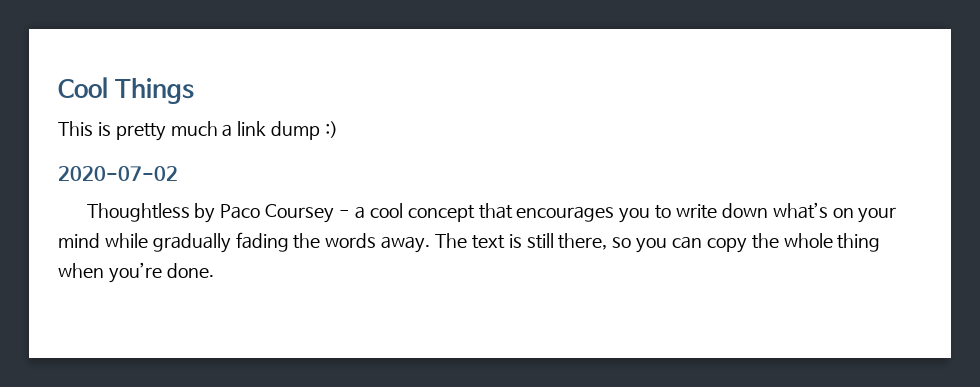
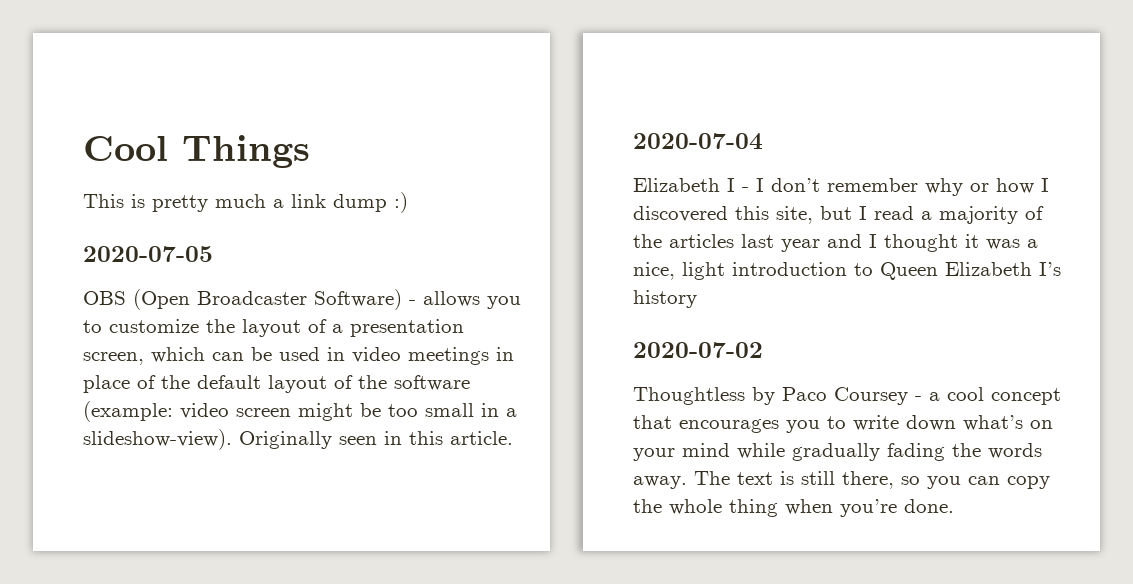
+ 2020-07-05
+ OBS (Open Broadcaster Software) - allows you to customize the layout of a presentation screen, which can be used in video meetings in place of the default layout of the software (example: video screen might be too small in a slideshow-view). Originally seen in this article.
+ 2020-07-04
+ Elizabeth I - I don’t remember why or how I discovered this site, but I read a majority of the articles last year and I thought it was a nice, light introduction to Queen Elizabeth I’s history

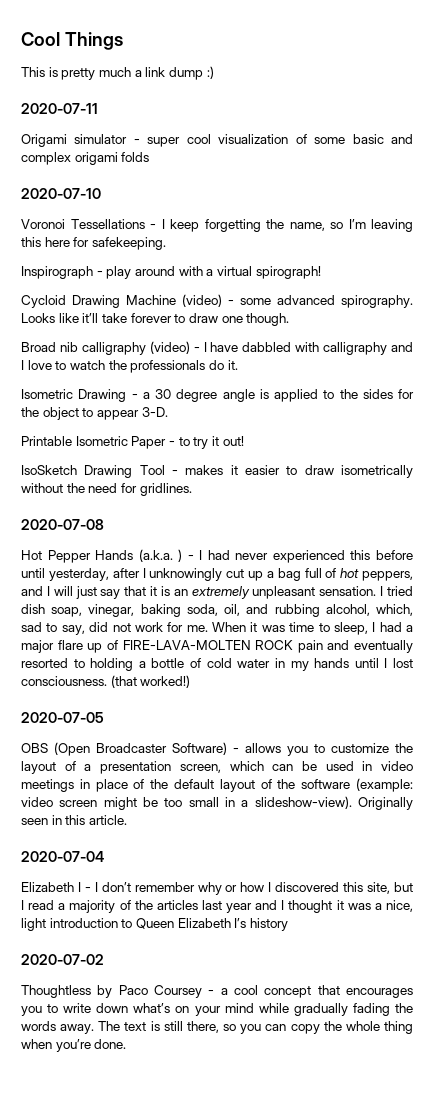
+ 2020-07-11
+ Origami simulator - super cool visualization of some basic and complex origami folds
+ 2020-07-10
+ Voronoi Tessellations - I keep forgetting the name, so I’m leaving this here for safekeeping.
+ Inspirograph - play around with a virtual spirograph!
+ Cycloid Drawing Machine (video) - some advanced spirography. Looks like it’ll take forever to draw one though.
+ Broad nib calligraphy (video) - I have dabbled with calligraphy and I love to watch the professionals do it.
+ Isometric Drawing - a 30 degree angle is applied to the sides for the object to appear 3-D.
+ Printable Isometric Paper - to try it out!
+ IsoSketch Drawing Tool - makes it easier to draw isometrically without the need for gridlines.
+ 2020-07-08
+ Hot Pepper Hands (a.k.a. ) - I had never experienced this before until yesterday, after I unknowingly cut up a bag full of hot peppers, and I will just say that it is an extremely unpleasant sensation. I tried dish soap, vinegar, baking soda, oil, and rubbing alcohol, which, sad to say, did not work for me. When it was time to sleep, I had a major flare up of FIRE-LAVA-MOLTEN ROCK pain and eventually resorted to holding a bottle of cold water in my hands until I lost consciousness. (that worked!)

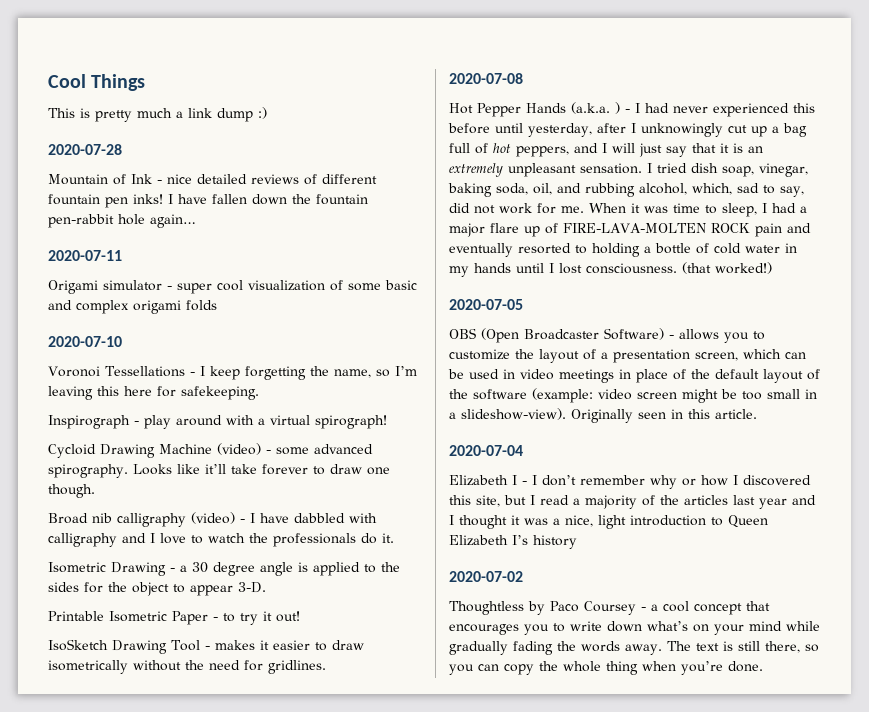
+ 2020-07-28
+ Mountain of Ink - nice detailed reviews of different fountain pen inks! I have fallen down the fountain pen-rabbit hole again…

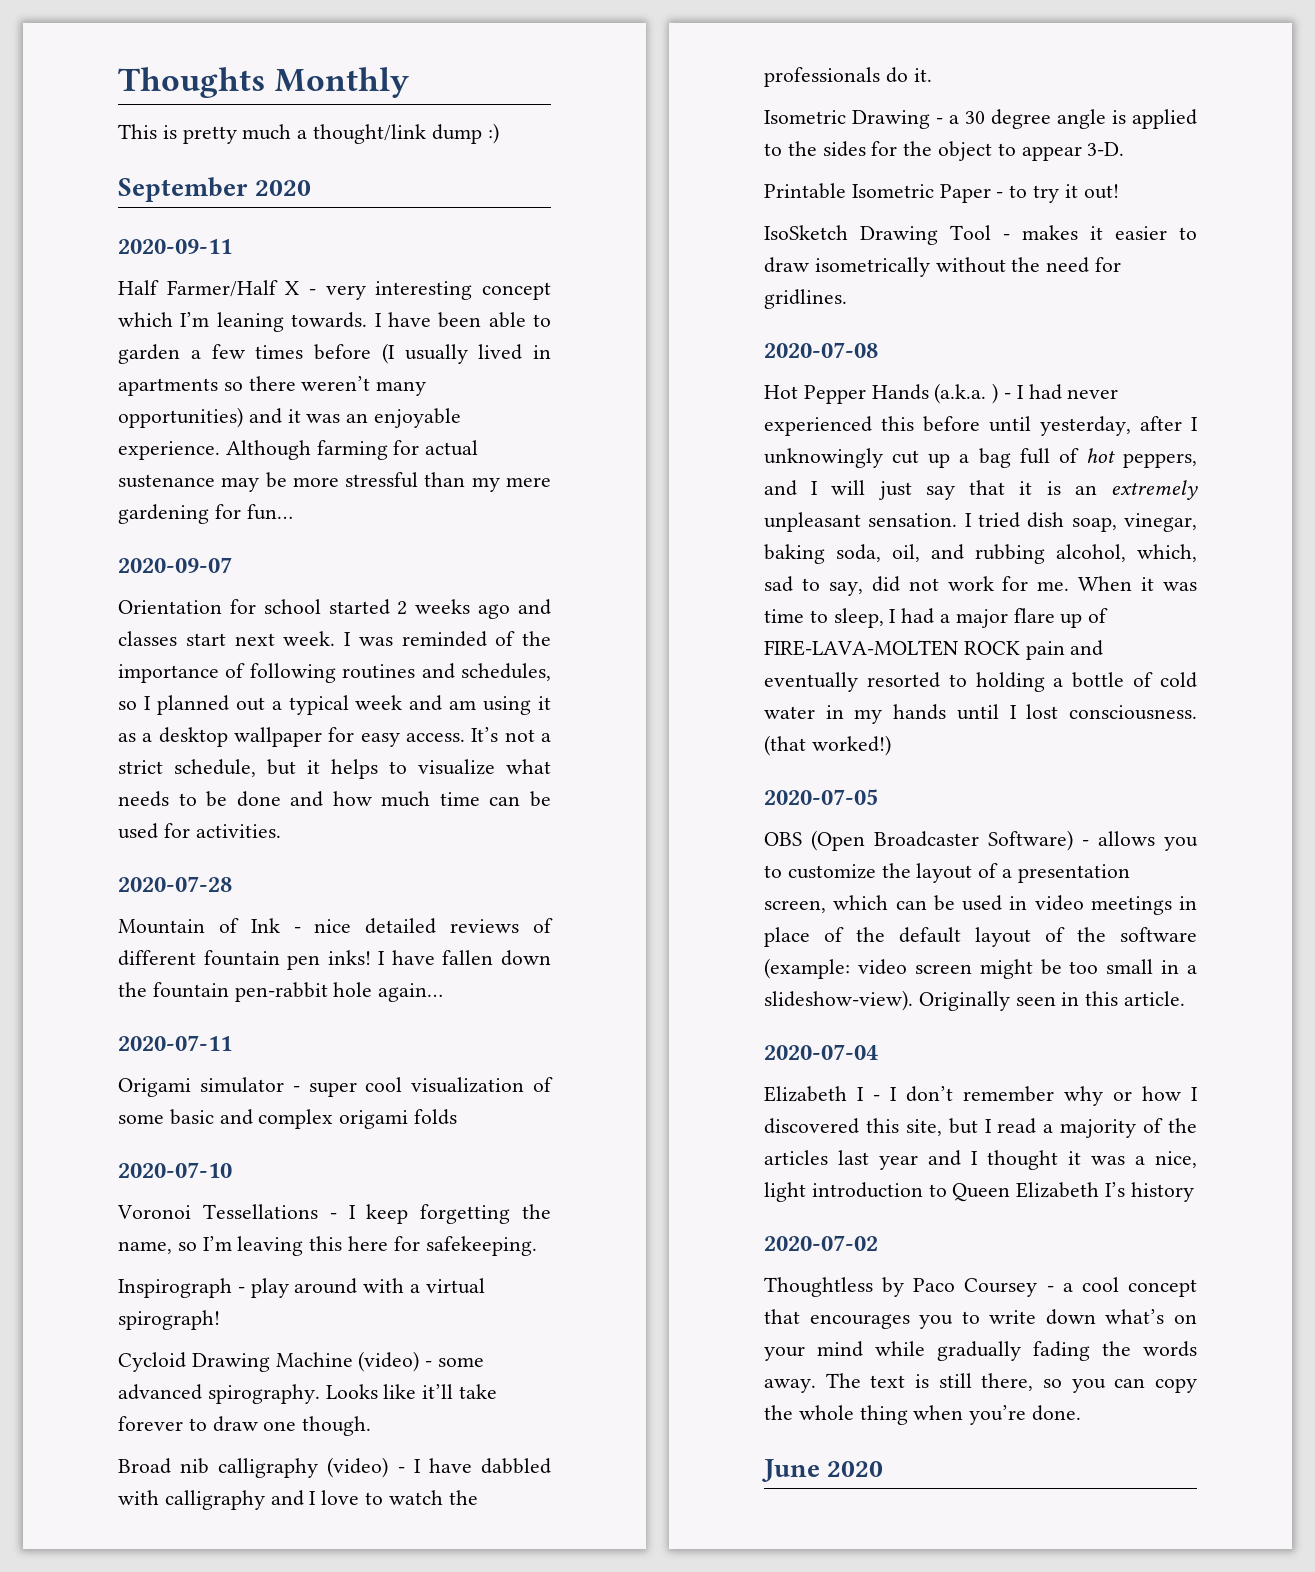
- Cool Things
+ Thoughts Monthly
- This is pretty much a link dump :)
+ This is pretty much a thought/link dump :)
+ September 2020
+ 2020-09-11
+ Half Farmer/Half X - very interesting concept which I’m leaning towards. I have been able to garden a few times before (I usually lived in apartments so there weren’t many opportunities) and it was an enjoyable experience. Although farming for actual sustenance may be more stressful than my mere gardening for fun…
+ 2020-09-07
+ Orientation for school started 2 weeks ago and classes start next week. I was reminded of the importance of following routines and schedules, so I planned out a typical week and am using it as a desktop wallpaper for easy access. It’s not a strict schedule, but it helps to visualize what needs to be done and how much time can be used for activities.
+ June 2020

